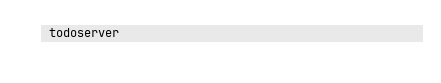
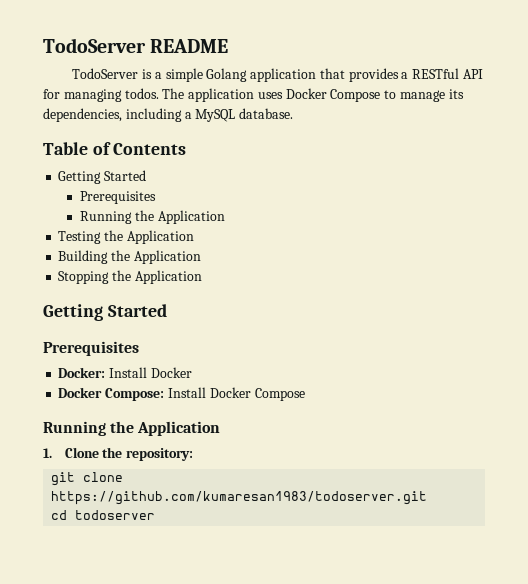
- todoserver
+ TodoServer README
+ TodoServer is a simple Golang application that provides a RESTful API for managing todos. The application uses Docker Compose to manage its dependencies, including a MySQL database.
+ Table of Contents
+ Getting Started
+ Prerequisites
+ Running the Application
+ Testing the Application
+ Building the Application
+ Stopping the Application
+ Getting Started
+ Prerequisites
+ Docker: Install Docker
+ Docker Compose: Install Docker Compose
+ Running the Application
+ 1. Clone the repository:
+ git clone https://github.com/kumaresan1983/todoserver.git
+ cd todoserver

